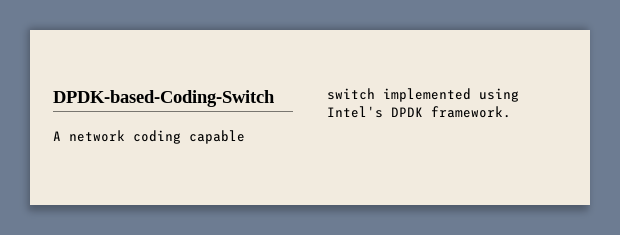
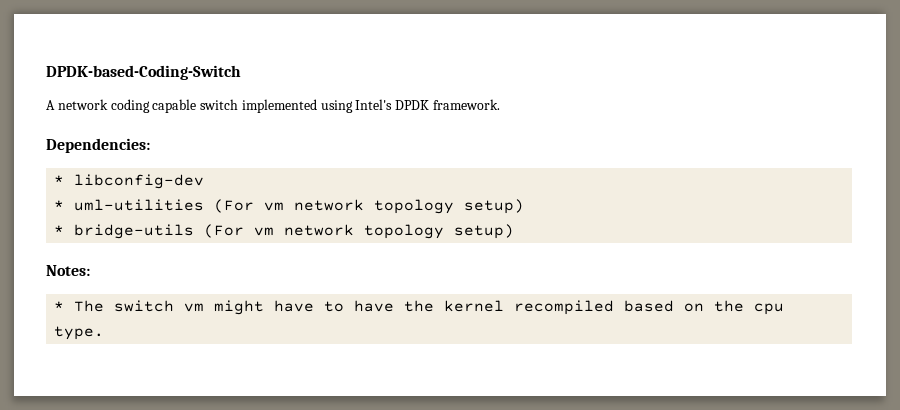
+ Dependencies:
+ * libconfig-dev
+ * uml-utilities (For vm network topology setup)
+ * bridge-utils (For vm network topology setup)
+ Notes:
+ * The switch vm might have to have the kernel recompiled based on the cpu type.

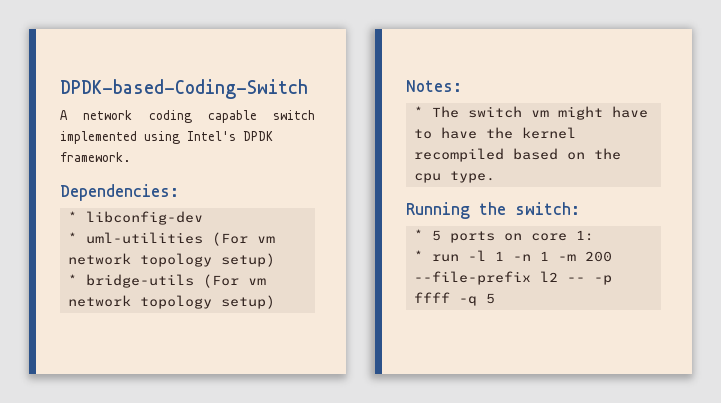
+ Running the switch:
+ * 5 ports on core 1:
+ * run -l 1 -n 1 -m 200 --file-prefix l2 -- -p ffff -q 5

